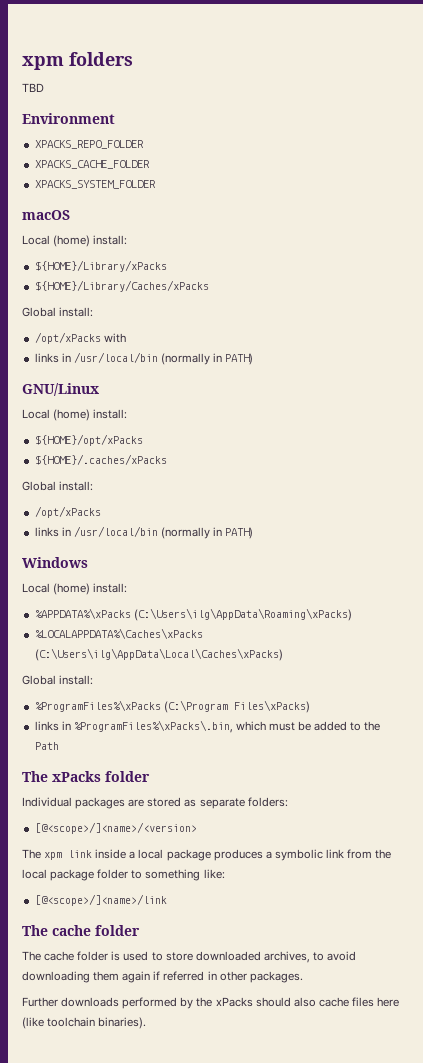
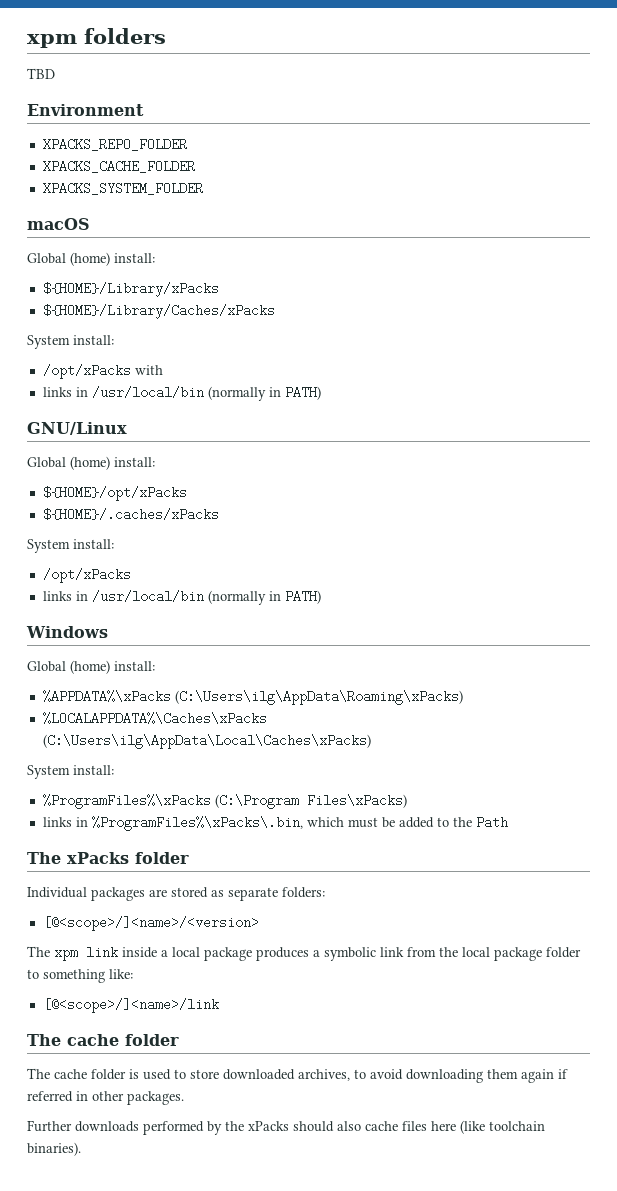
  macOS
- Local (home) install:
+ Global (home) install:
  ${HOME}/Library/Caches/xPacks
- Global install:
+ System install:
  GNU/Linux
- Local (home) install:
+ Global (home) install:
  ${HOME}/.caches/xPacks
- Global install:
+ System install:
  Windows
- Local (home) install:
+ Global (home) install:
  %LOCALAPPDATA%\Caches\xPacks (C:\Users\ilg\AppData\Local\Caches\xPacks)
- Global install:
+ System install:

